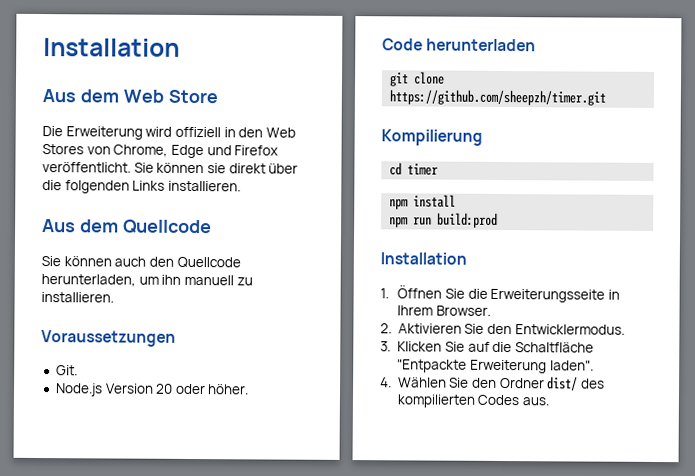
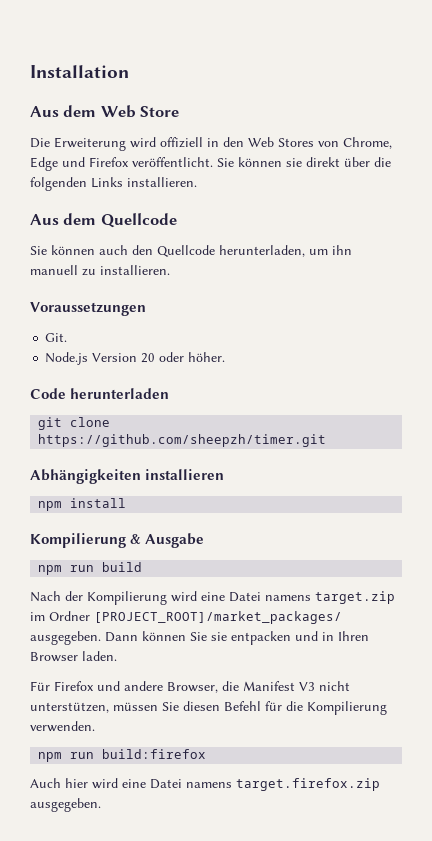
- Kompilierung
- cd timer
+ Abhängigkeiten installieren
- npm run build:prod
- Installation
- 1. Öffnen Sie die Erweiterungsseite in Ihrem Browser.
- 2. Aktivieren Sie den Entwicklermodus.
- 3. Klicken Sie auf die Schaltfläche "Entpackte Erweiterung laden".
- 4. Wählen Sie den Ordner dist/ des kompilierten Codes aus.
+ Kompilierung & Ausgabe
+ npm run build
+ Nach der Kompilierung wird eine Datei namens target.zip im Ordner [PROJECT_ROOT]/market_packages/ ausgegeben. Dann können Sie sie entpacken und in Ihren Browser laden.
+ Für Firefox und andere Browser, die Manifest V3 nicht unterstützen, müssen Sie diesen Befehl für die Kompilierung verwenden.
+ npm run build:firefox
+ Auch hier wird eine Datei namens target.firefox.zip ausgegeben.

